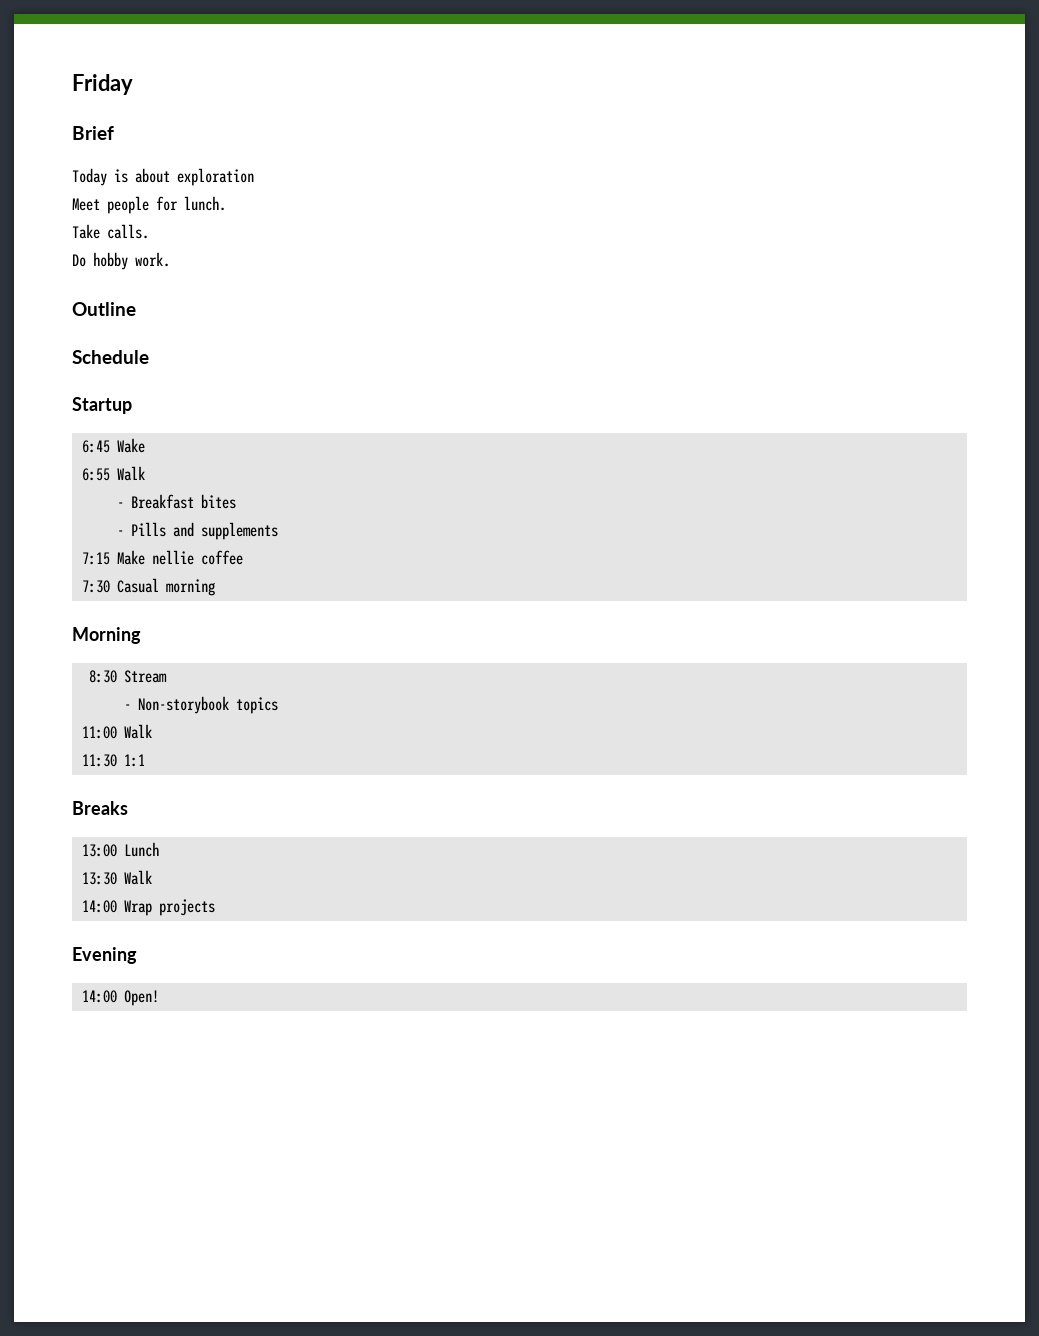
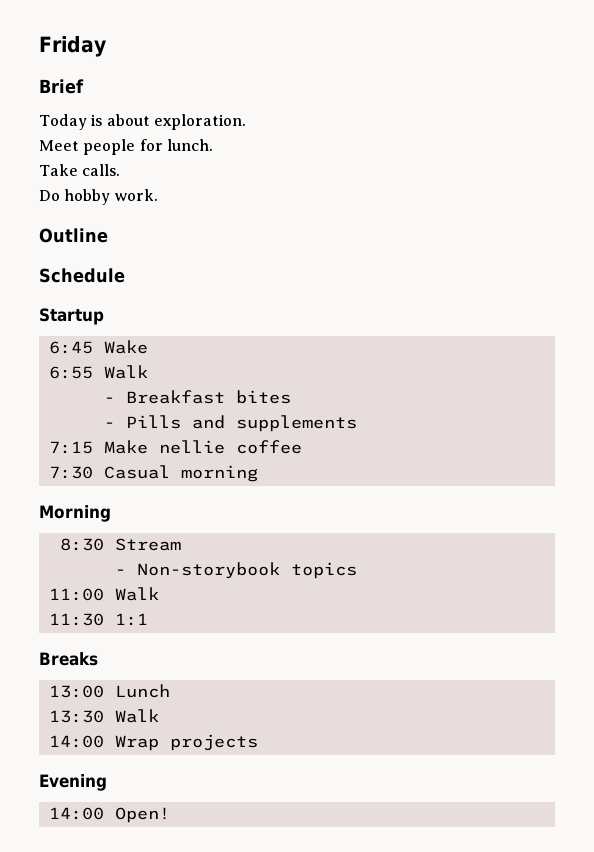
- Today is about exploration
+ Today is about exploration.

